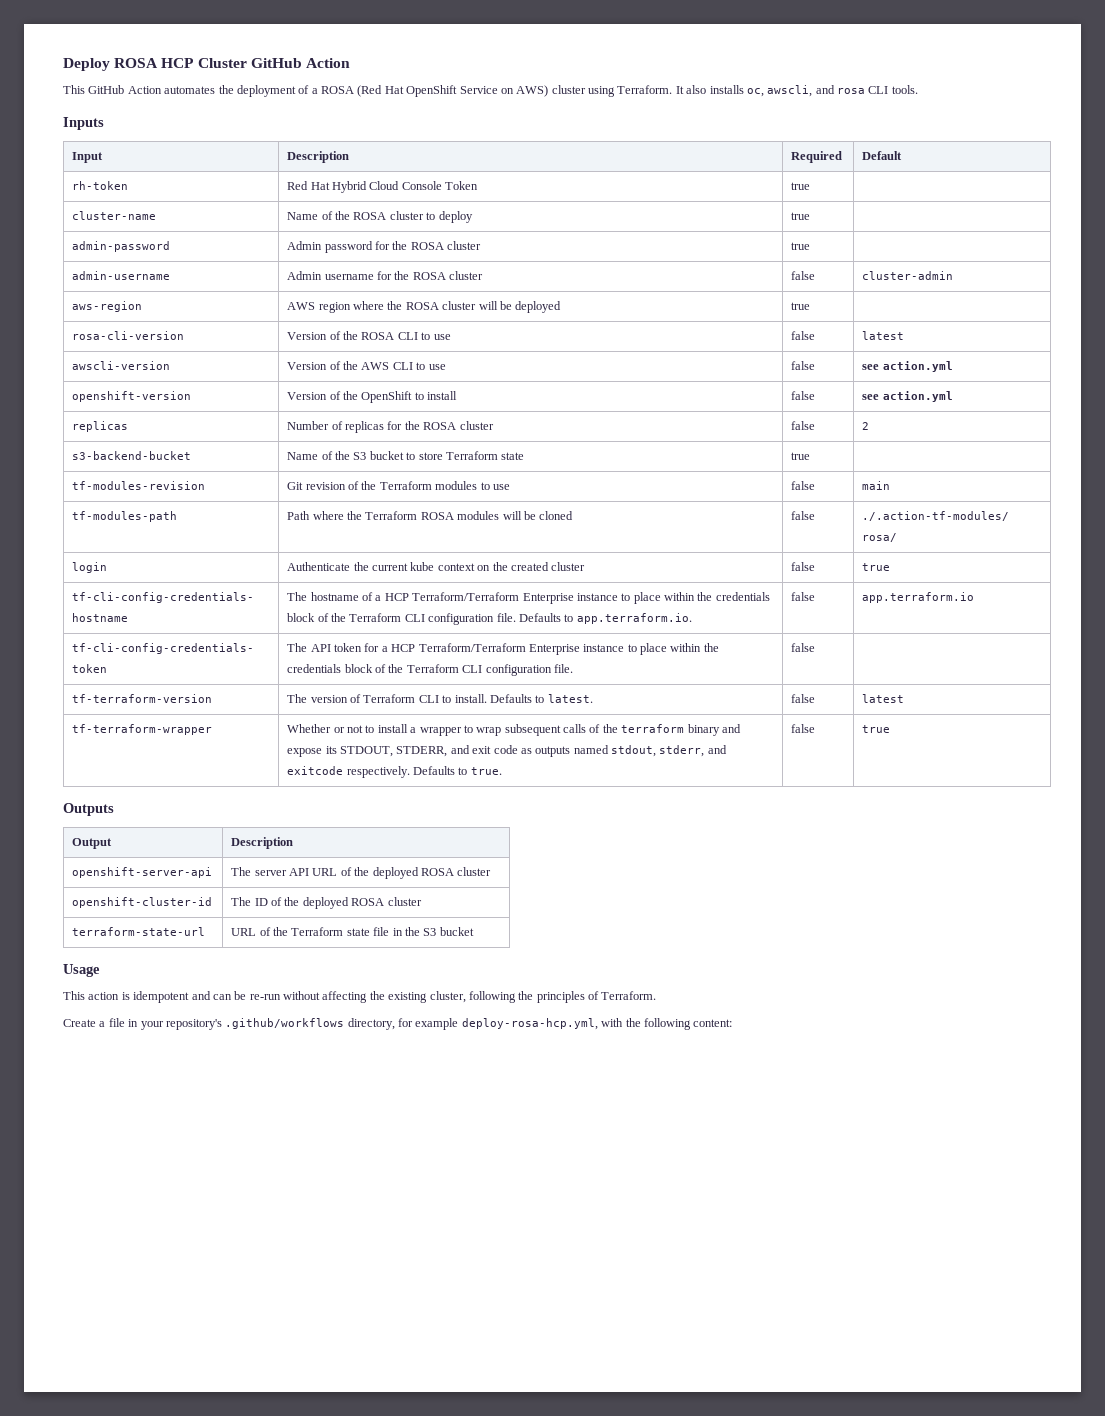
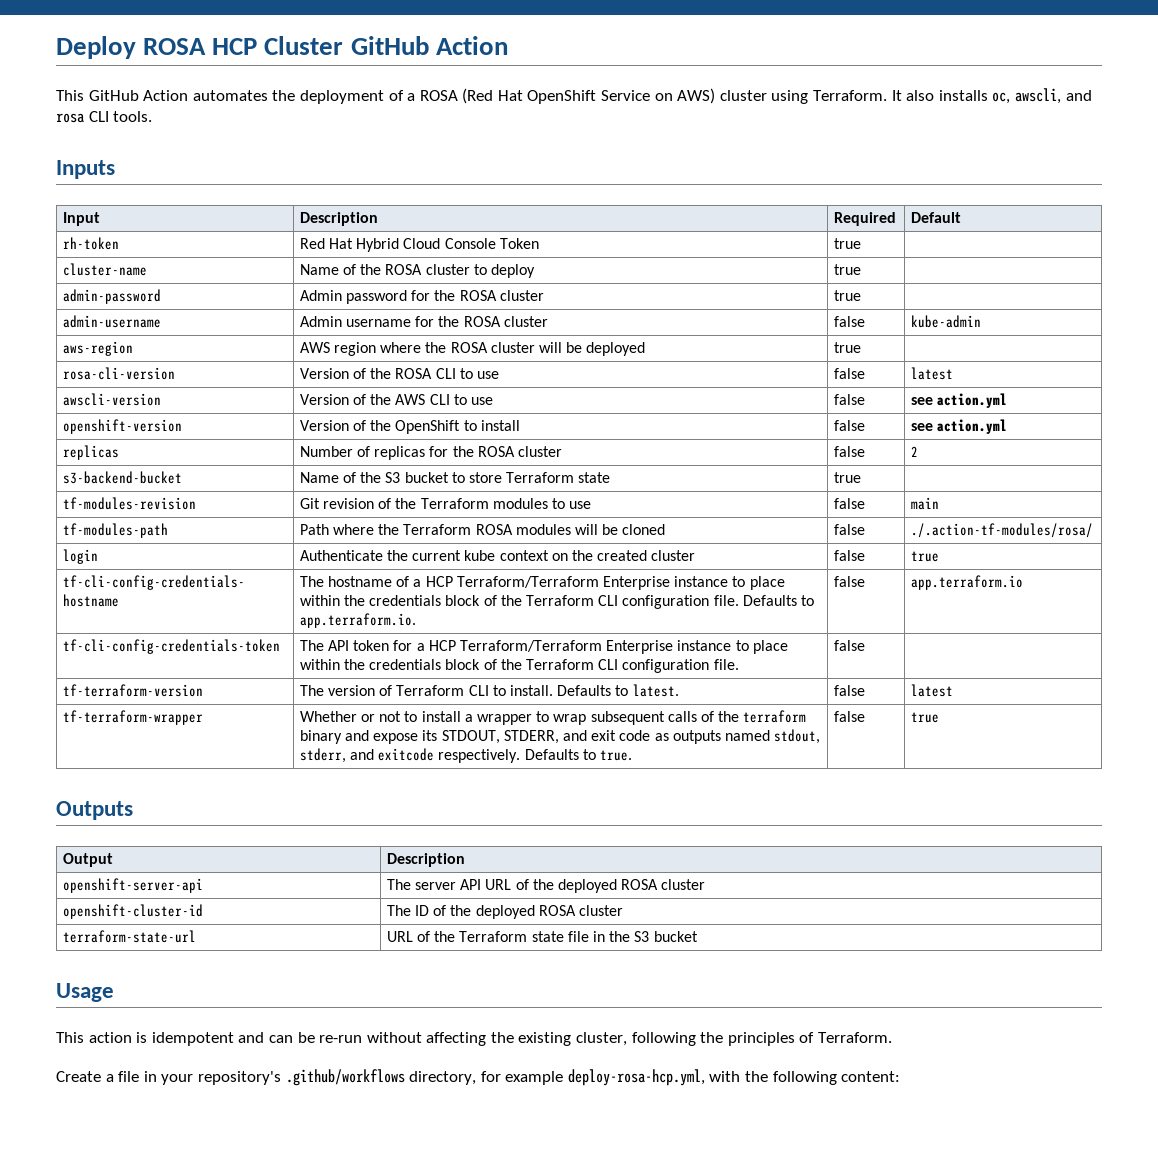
- admin-username | Admin username for the ROSA cluster | false | cluster-admin
+ admin-username | Admin username for the ROSA cluster | false | kube-admin

